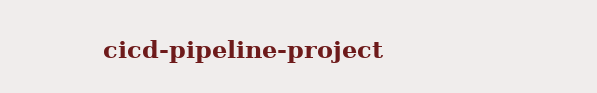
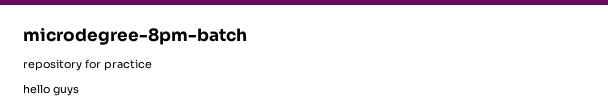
- cicd-pipeline-project
+ microdegree-8pm-batch
+ repository for practice
+ hello guys

